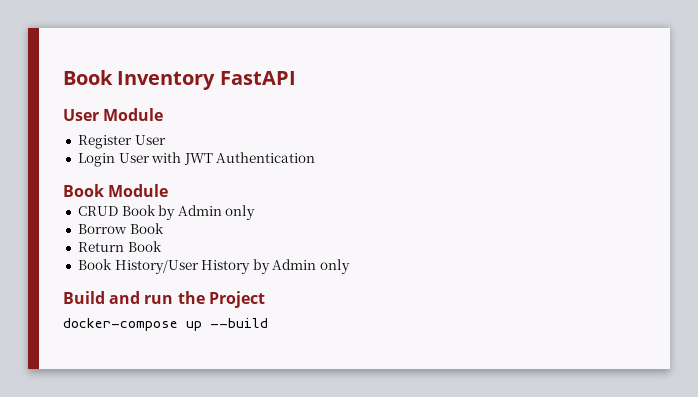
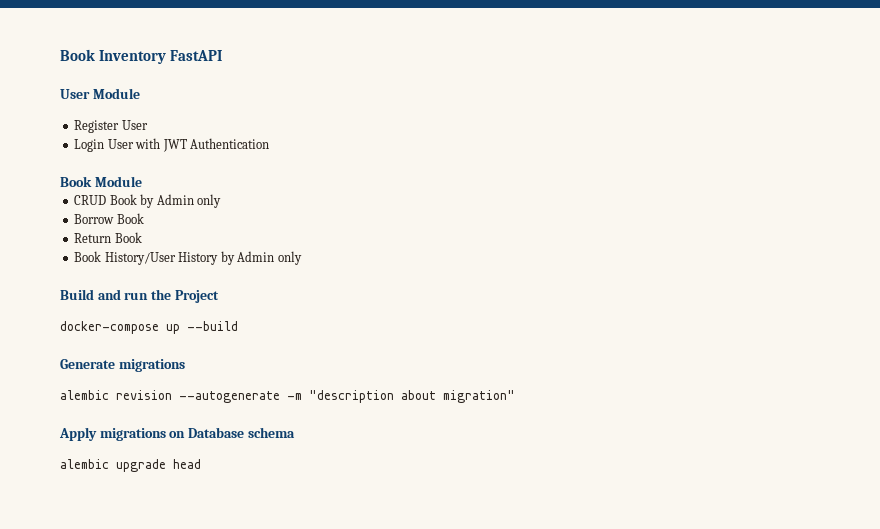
+ Generate migrations
+ alembic revision --autogenerate -m "description about migration"
+ Apply migrations on Database schema
+ alembic upgrade head

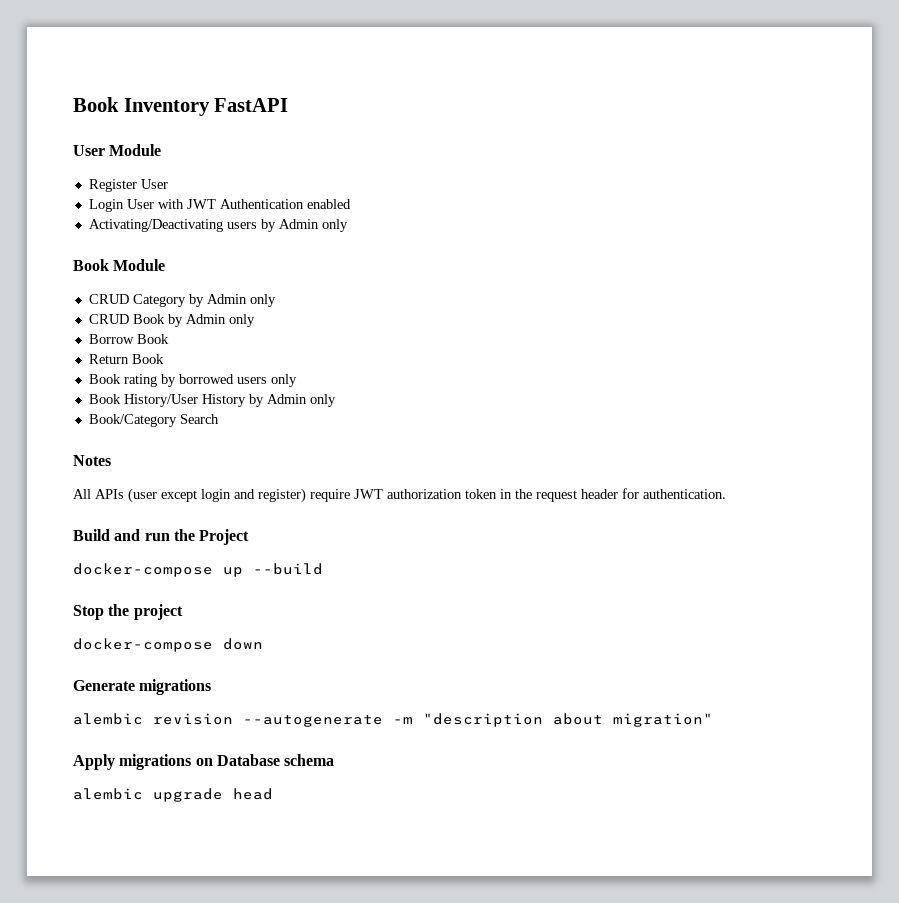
- Login User with JWT Authentication
+ Login User with JWT Authentication enabled
+ Activating/Deactivating users by Admin only
  Book Module
+ CRUD Category by Admin only
+ Book rating by borrowed users only
+ Book/Category Search
+ Notes
+ All APIs (user except login and register) require JWT authorization token in the request header for authentication.
+ Stop the project
+ docker-compose down

